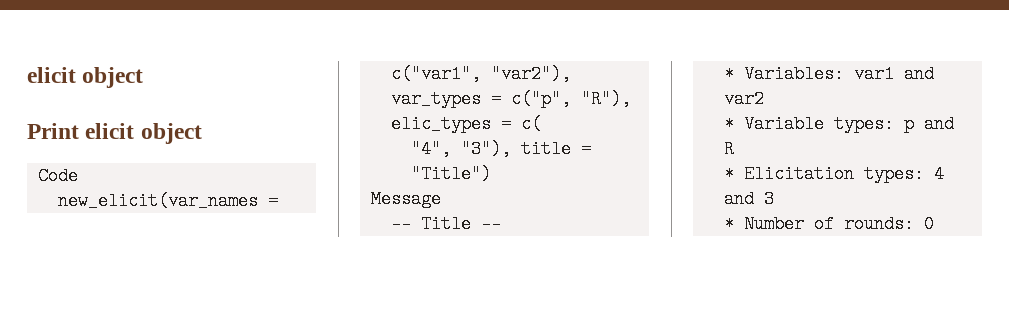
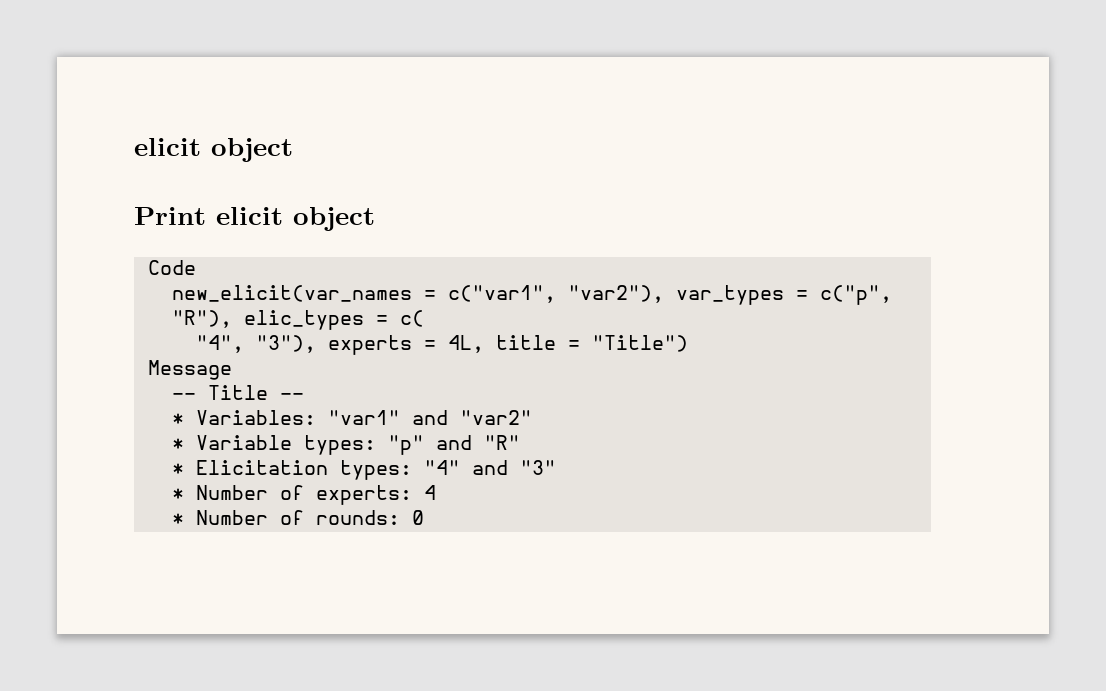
- "4", "3"), title = "Title")
+ "4", "3"), experts = 4L, title = "Title")
- * Variables: var1 and var2
+ * Variables: "var1" and "var2"
- * Variable types: p and R
+ * Variable types: "p" and "R"
- * Elicitation types: 4 and 3
+ * Elicitation types: "4" and "3"
+ * Number of experts: 4

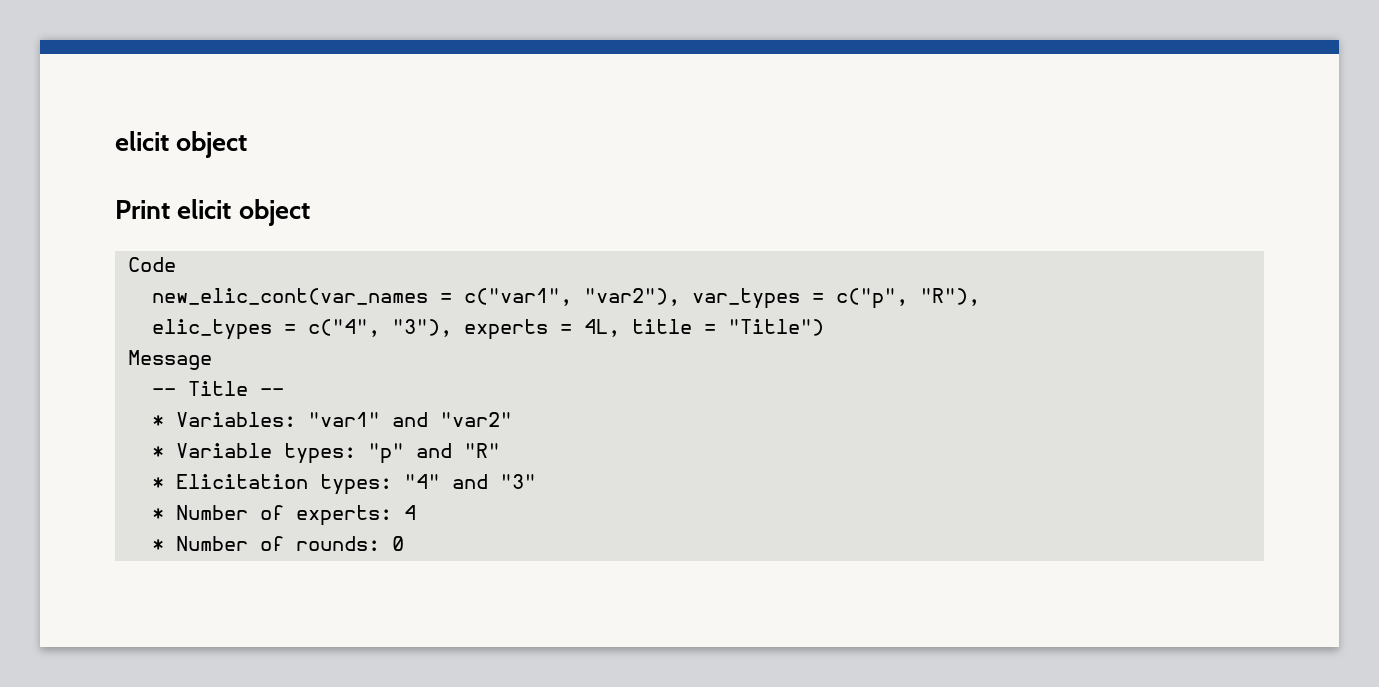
- new_elicit(var_names = c("var1", "var2"), var_types = c("p", "R"), elic_types = c(
- "4", "3"), experts = 4L, title = "Title")
+ new_elic_cont(var_names = c("var1", "var2"), var_types = c("p", "R"),
+ elic_types = c("4", "3"), experts = 4L, title = "Title")

